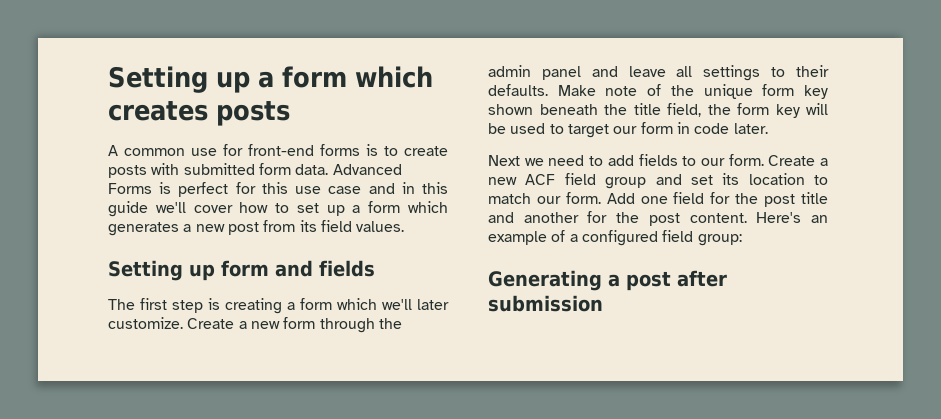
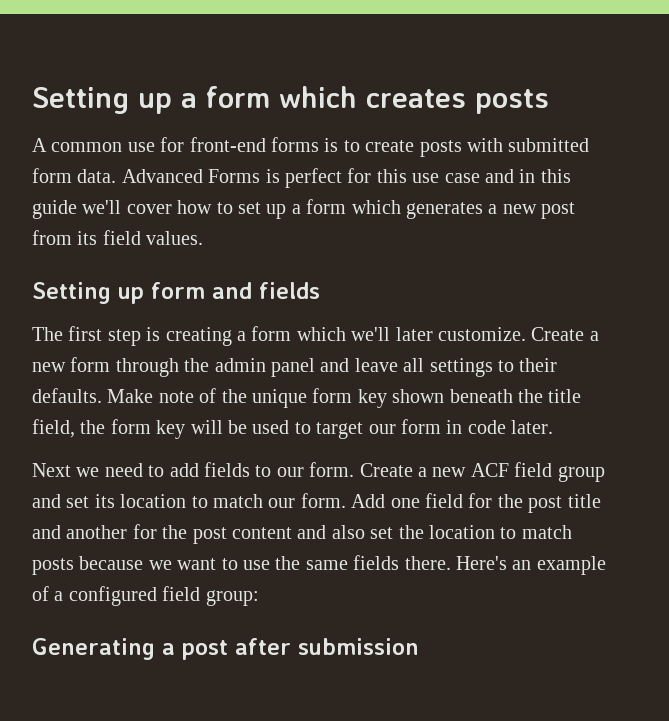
- Add one field for the post title and another for the post content.
+ Add one field for the post title and another for the post content and also set the location to match posts because we want to use the same fields there.

